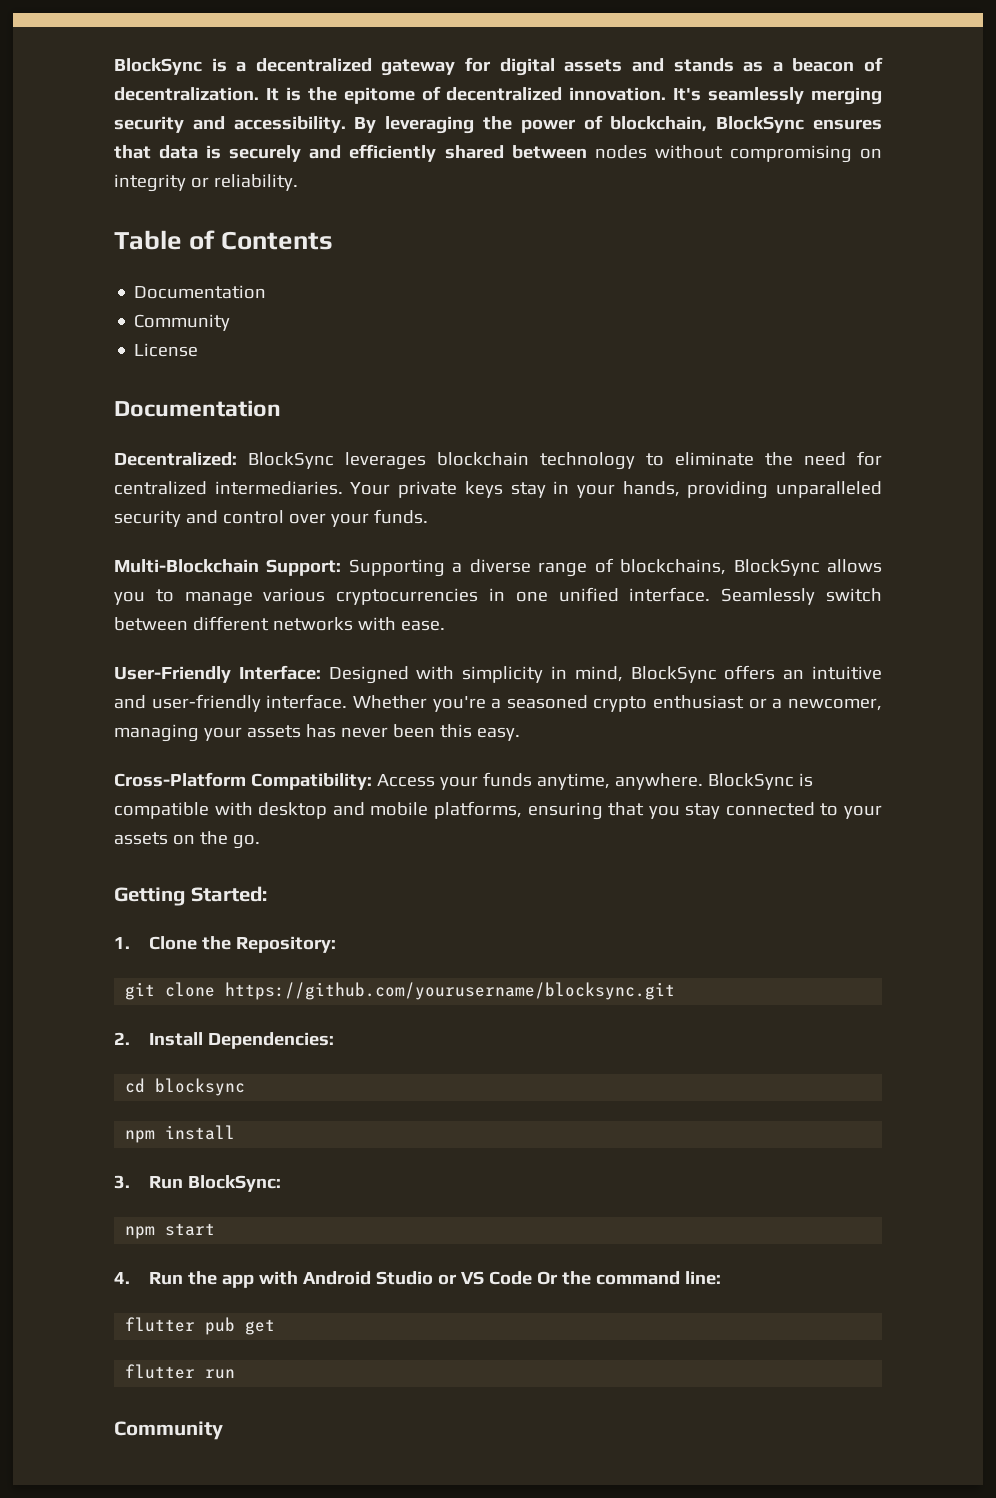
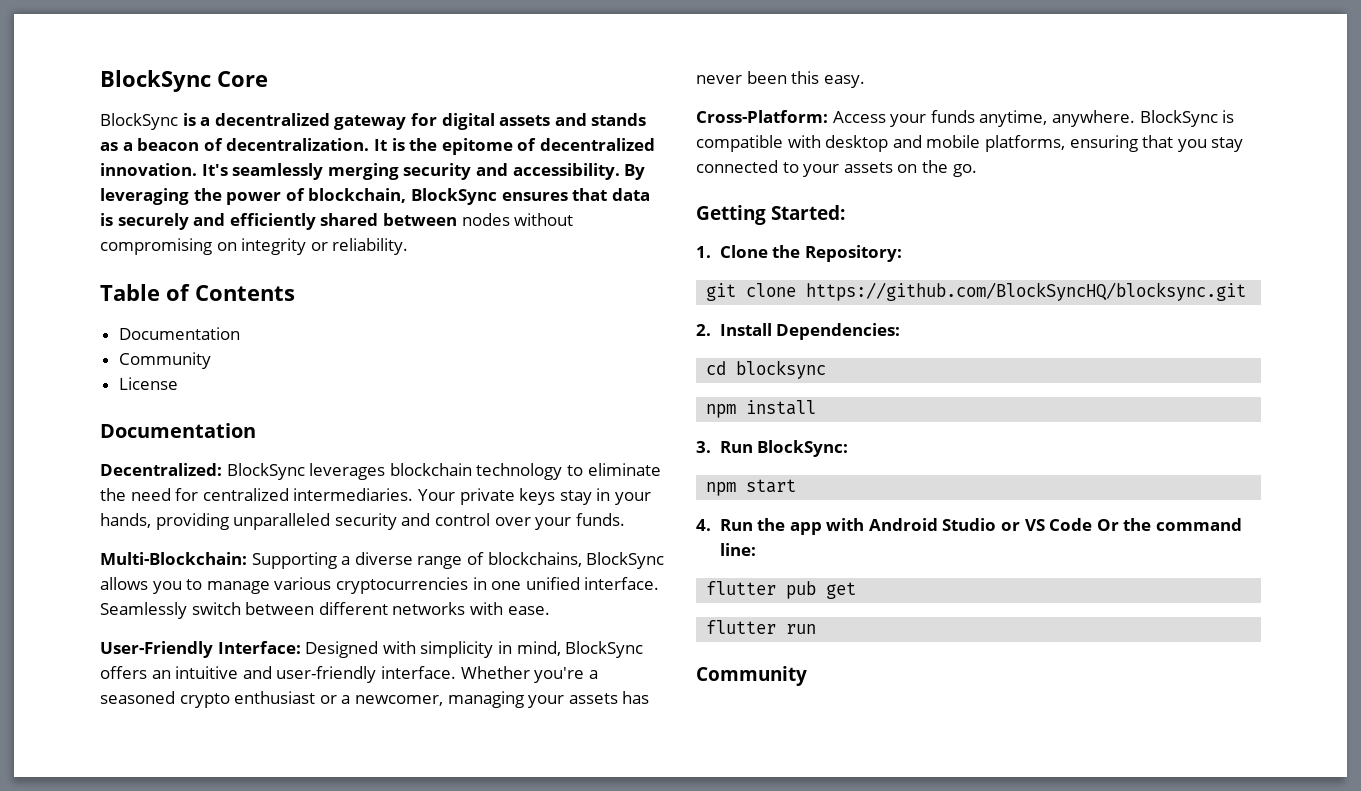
+ BlockSync Core
- Multi-Blockchain Support: Supporting a diverse range of blockchains, BlockSync allows you to manage various cryptocurrencies in one unified interface.
+ Multi-Blockchain: Supporting a diverse range of blockchains, BlockSync allows you to manage various cryptocurrencies in one unified interface.
- Cross-Platform Compatibility: Access your funds anytime, anywhere.
+ Cross-Platform: Access your funds anytime, anywhere.
- git clone https://github.com/yourusername/blocksync.git
+ git clone https://github.com/BlockSyncHQ/blocksync.git

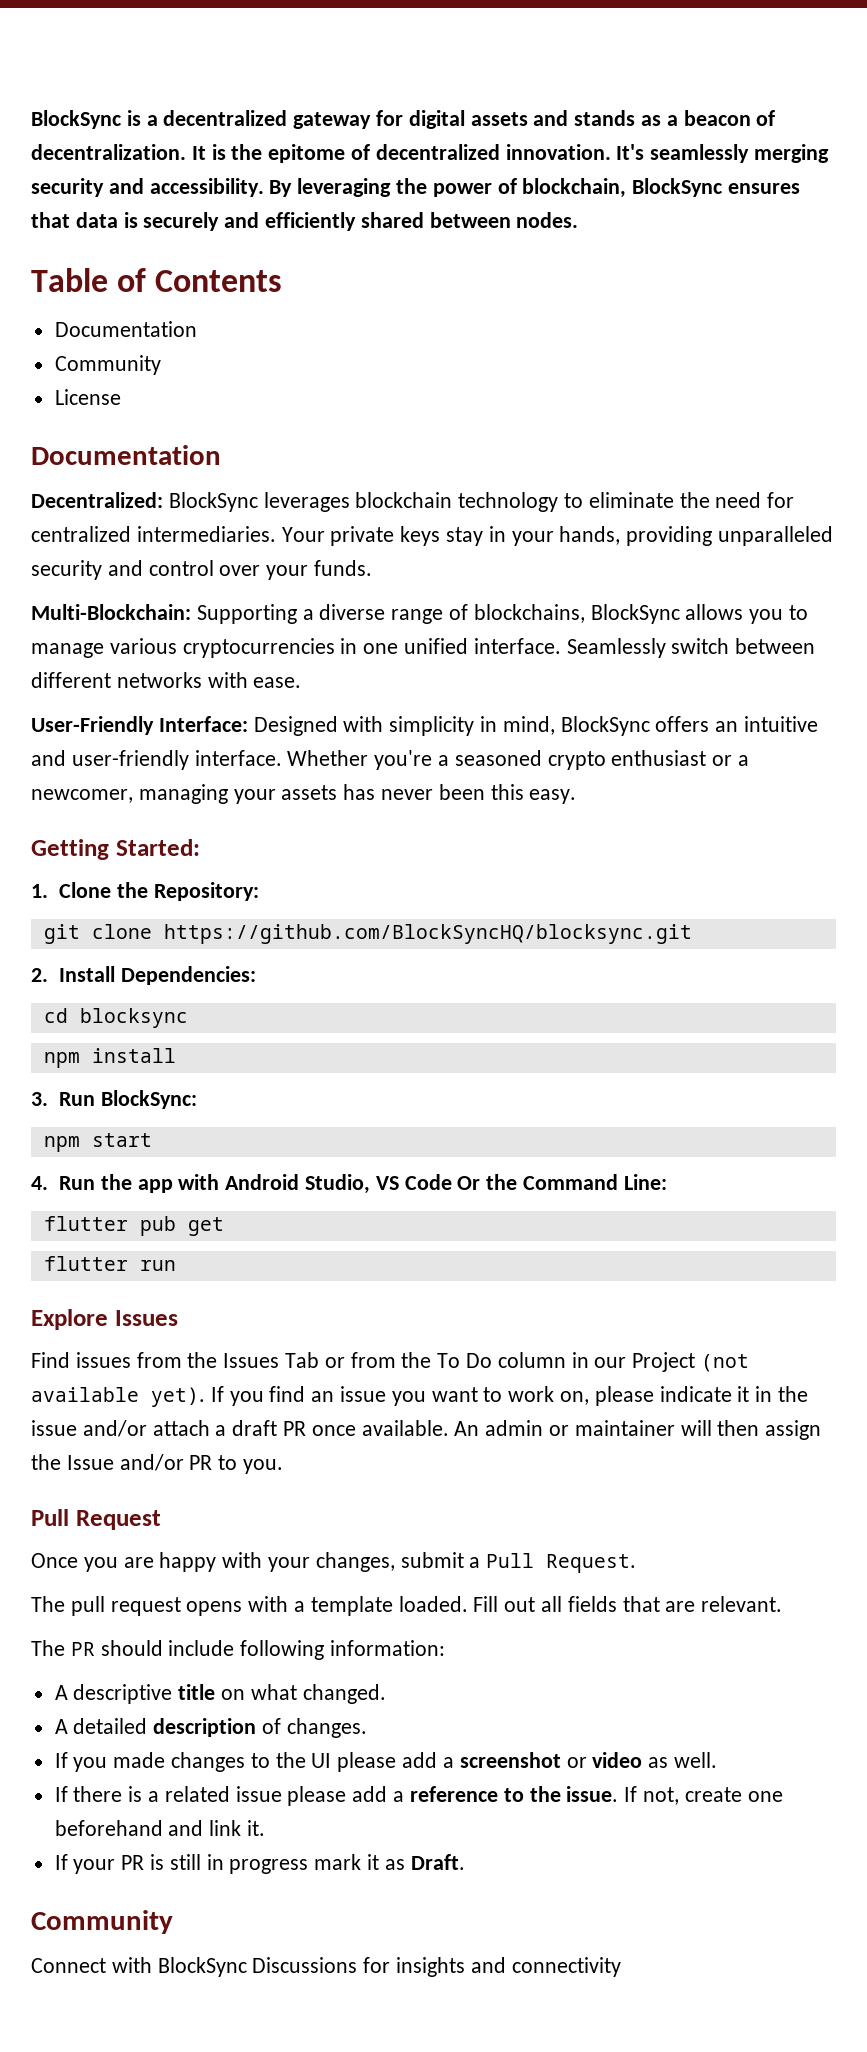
- BlockSync Core
- By leveraging the power of blockchain, BlockSync ensures that data is securely and efficiently shared between nodes without compromising on integrity or reliability.
+ By leveraging the power of blockchain, BlockSync ensures that data is securely and efficiently shared between nodes.
- Cross-Platform: Access your funds anytime, anywhere. BlockSync is compatible with desktop and mobile platforms, ensuring that you stay connected to your assets on the go.
- 4. Run the app with Android Studio or VS Code Or the command line:
+ 4. Run the app with Android Studio, VS Code Or the Command Line:
  flutter run
+ Explore Issues
+ Find issues from the Issues Tab or from the To Do column in our Project (not available yet). If you find an issue you want to work on, please indicate it in the issue and/or attach a draft PR once available. An admin or maintainer will then assign the Issue and/or PR to you.
+ Pull Request
+ Once you are happy with your changes, submit a Pull Request.
+ The pull request opens with a template loaded. Fill out all fields that are relevant.
+ The PR should include following information:
+ A descriptive title on what changed.
+ A detailed description of changes.
+ If you made changes to the UI please add a screenshot or video as well.
+ If there is a related issue please add a reference to the issue. If not, create one beforehand and link it.
+ If your PR is still in progress mark it as Draft.
  Community
+ Connect with BlockSync Discussions for insights and connectivity

